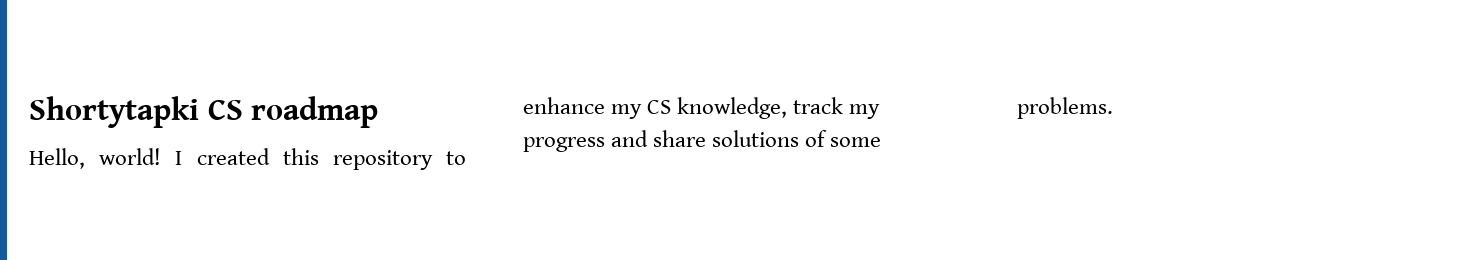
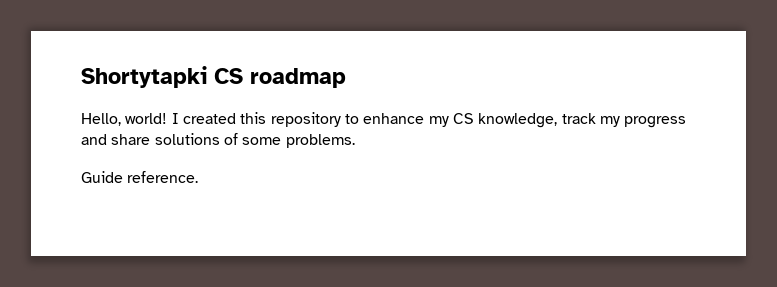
+ Guide reference.

